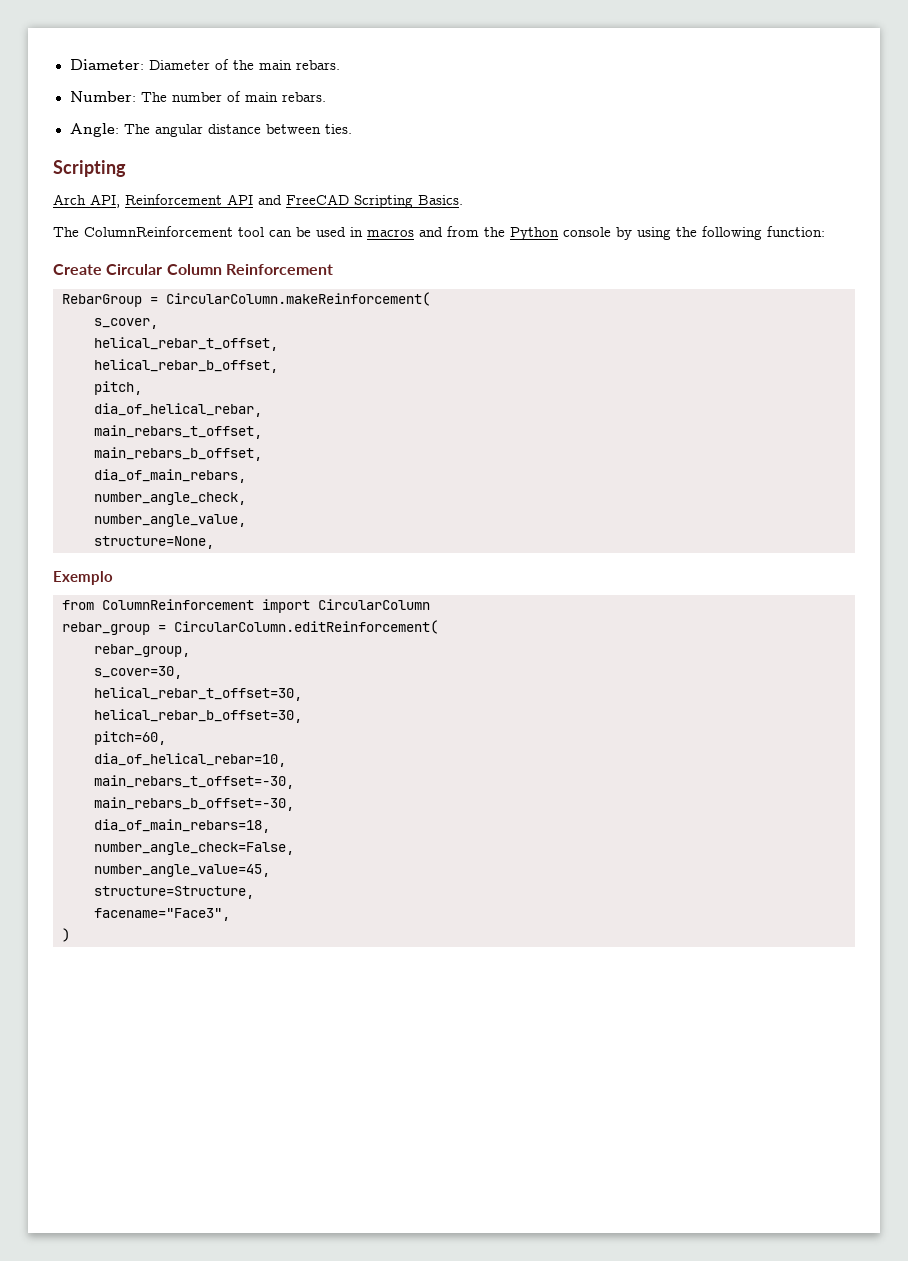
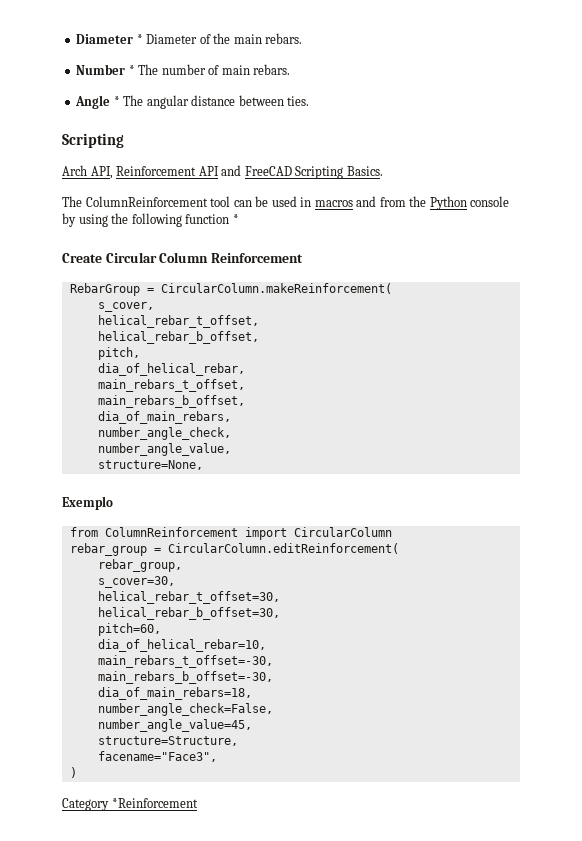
- Diameter: Diameter of the main rebars.
+ Diameter * Diameter of the main rebars.
- Number: The number of main rebars.
+ Number * The number of main rebars.
- Angle: The angular distance between ties.
+ Angle * The angular distance between ties.
- The ColumnReinforcement tool can be used in macros and from the Python console by using the following function:
+ The ColumnReinforcement tool can be used in macros and from the Python console by using the following function *
+ Category *Reinforcement

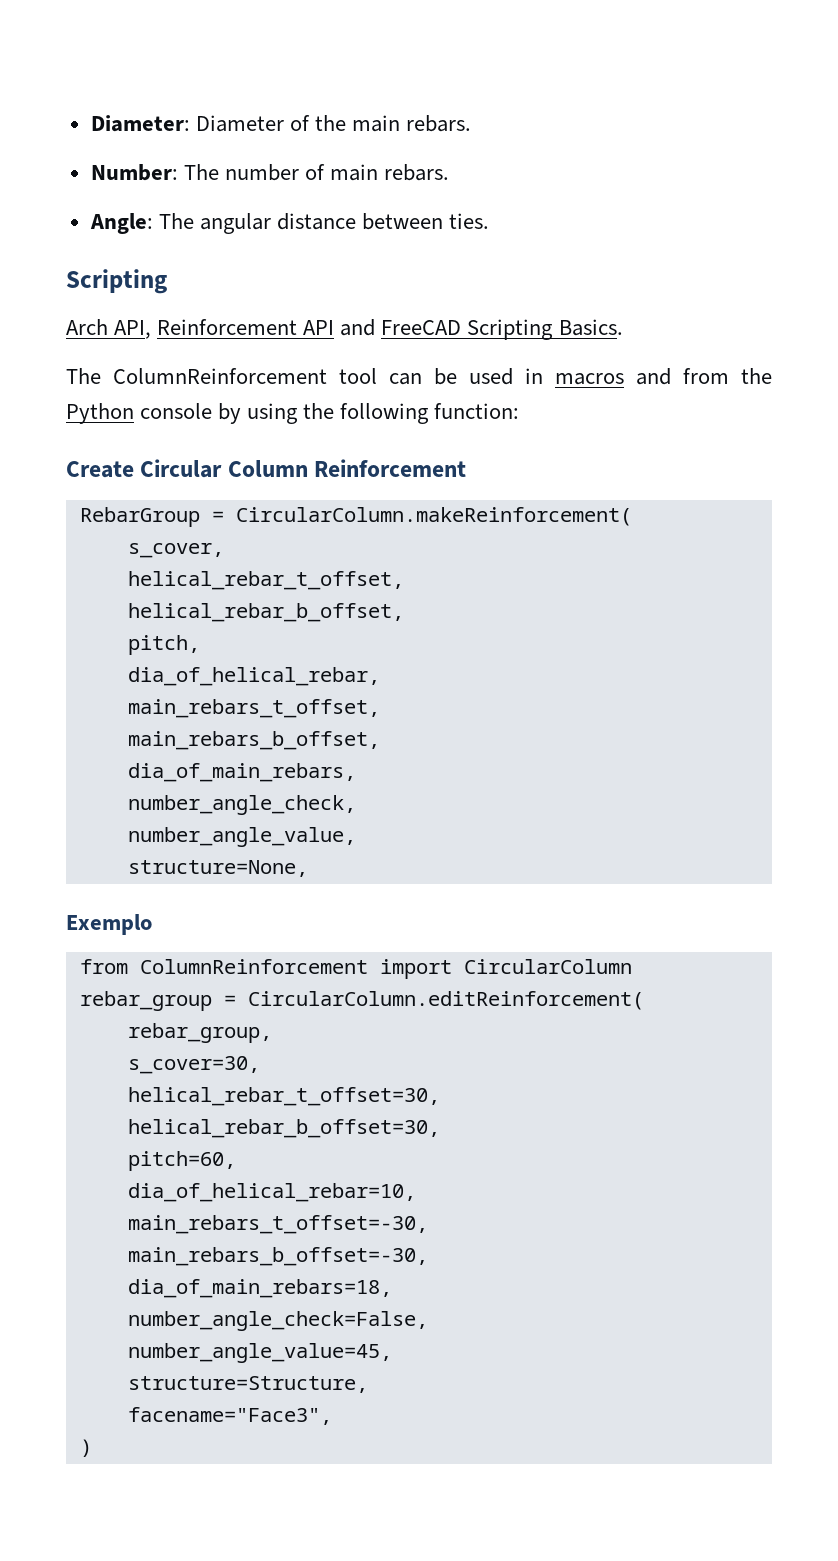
- Diameter * Diameter of the main rebars.
+ Diameter: Diameter of the main rebars.
- Number * The number of main rebars.
+ Number: The number of main rebars.
- Angle * The angular distance between ties.
+ Angle: The angular distance between ties.
- The ColumnReinforcement tool can be used in macros and from the Python console by using the following function *
+ The ColumnReinforcement tool can be used in macros and from the Python console by using the following function:
- Category *Reinforcement

